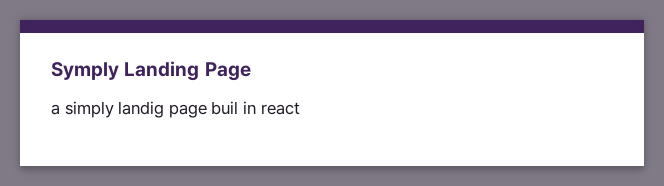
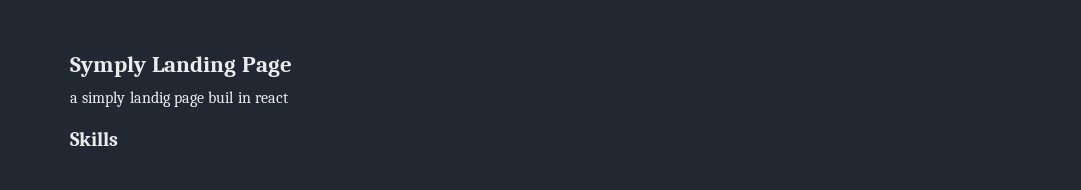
+ Skills

